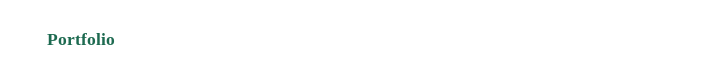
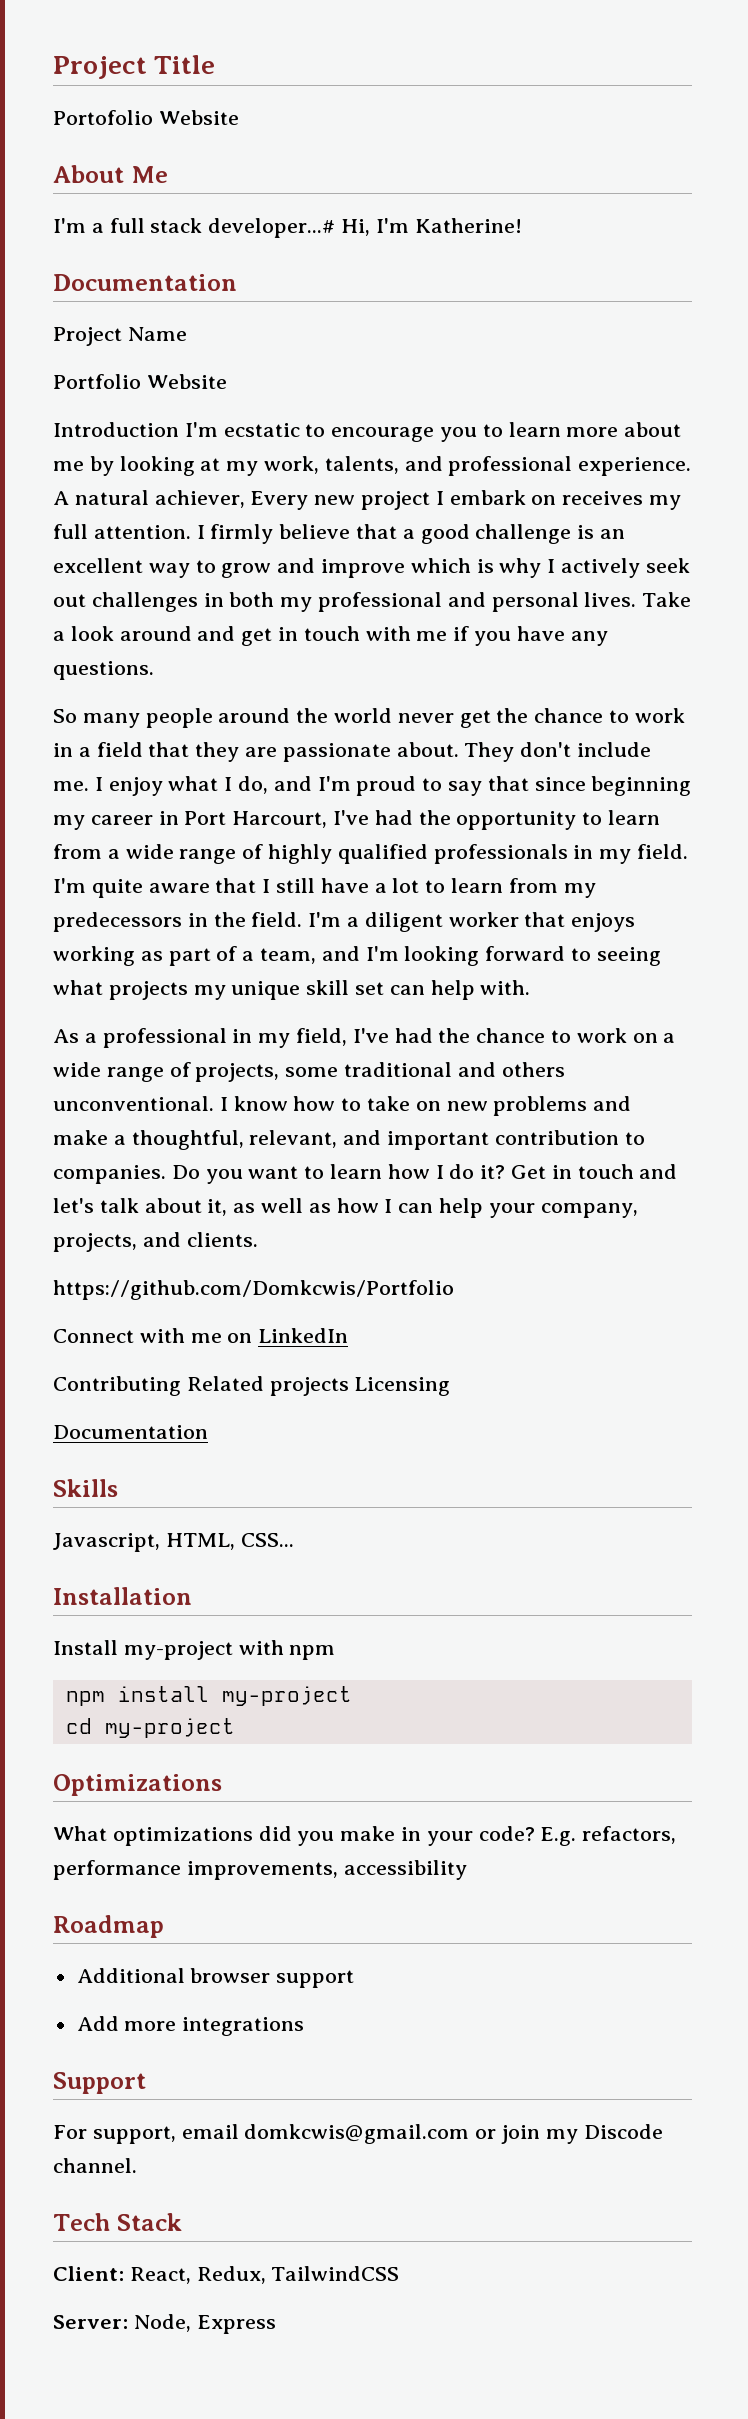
- Portfolio
+ Project Title
+ Portofolio Website
+ About Me
+ I'm a full stack developer...# Hi, I'm Katherine!
+ Documentation
+ Project Name
+ Portfolio Website
+ Introduction I'm ecstatic to encourage you to learn more about me by looking at my work, talents, and professional experience. A natural achiever, Every new project I embark on receives my full attention. I firmly believe that a good challenge is an excellent way to grow and improve which is why I actively seek out challenges in both my professional and personal lives. Take a look around and get in touch with me if you have any questions.
+ So many people around the world never get the chance to work in a field that they are passionate about. They don't include me. I enjoy what I do, and I'm proud to say that since beginning my career in Port Harcourt, I've had the opportunity to learn from a wide range of highly qualified professionals in my field. I'm quite aware that I still have a lot to learn from my predecessors in the field. I'm a diligent worker that enjoys working as part of a team, and I'm looking forward to seeing what projects my unique skill set can help with.
+ As a professional in my field, I've had the chance to work on a wide range of projects, some traditional and others unconventional. I know how to take on new problems and make a thoughtful, relevant, and important contribution to companies. Do you want to learn how I do it? Get in touch and let's talk about it, as well as how I can help your company, projects, and clients.
+ https://github.com/Domkcwis/Portfolio
+ Connect with me on LinkedIn
+ Contributing Related projects Licensing
+ Documentation
+ Skills
+ Javascript, HTML, CSS...
+ Installation
+ Install my-project with npm
+ npm install my-project
+ cd my-project
+ Optimizations
+ What optimizations did you make in your code? E.g. refactors, performance improvements, accessibility
+ Roadmap
+ Additional browser support
+ Add more integrations
+ Support
+ For support, email domkcwis@gmail.com or join my Discode channel.
+ Tech Stack
+ Client: React, Redux, TailwindCSS
+ Server: Node, Express

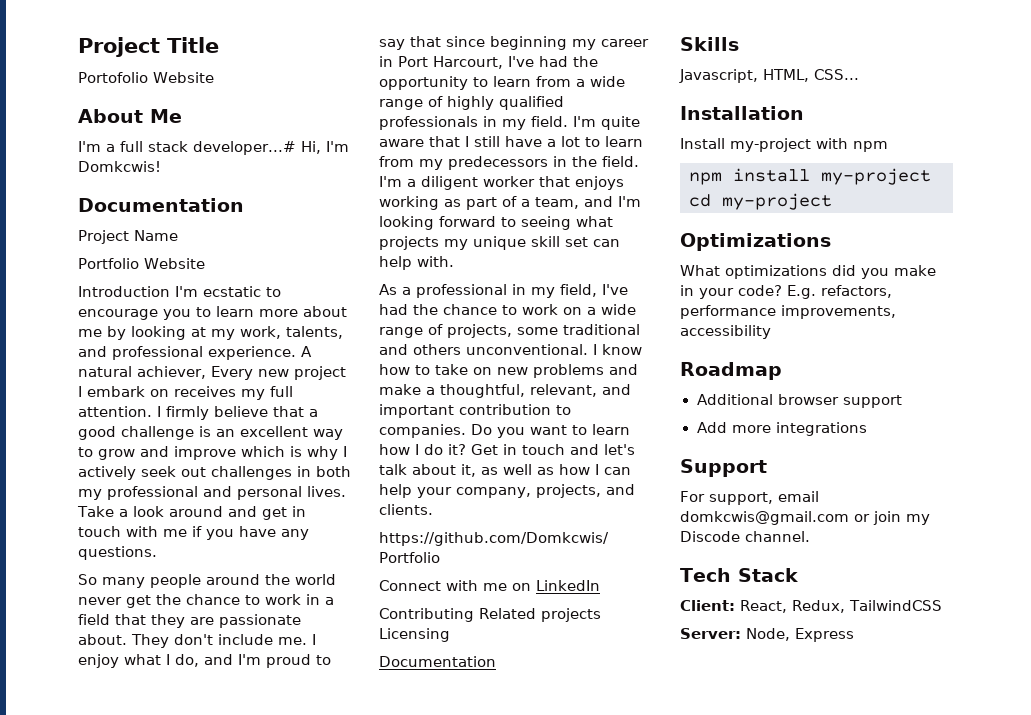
- I'm a full stack developer...# Hi, I'm Katherine!
+ I'm a full stack developer...# Hi, I'm Domkcwis!

